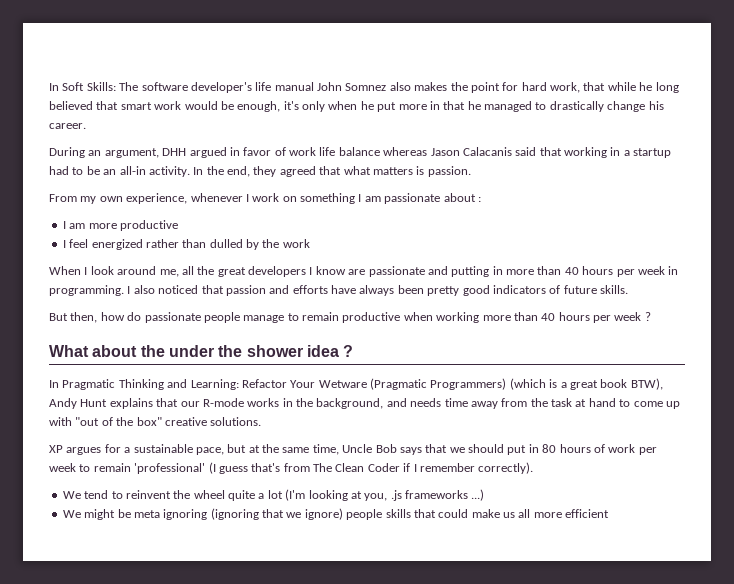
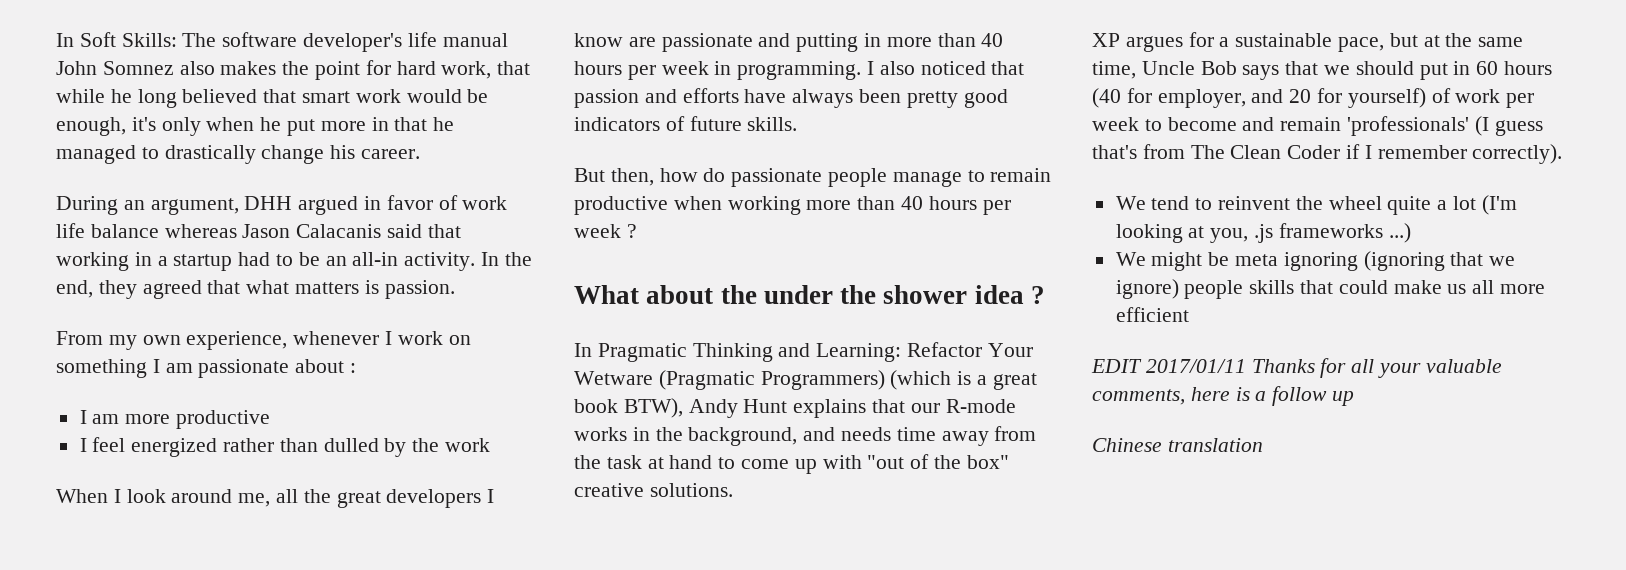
- XP argues for a sustainable pace, but at the same time, Uncle Bob says that we should put in 80 hours of work per week to remain 'professional' (I guess that's from The Clean Coder if I remember correctly).
+ XP argues for a sustainable pace, but at the same time, Uncle Bob says that we should put in 60 hours (40 for employer, and 20 for yourself) of work per week to become and remain 'professionals' (I guess that's from The Clean Coder if I remember correctly).
+ EDIT 2017/01/11 Thanks for all your valuable comments, here is a follow up
+ Chinese translation

